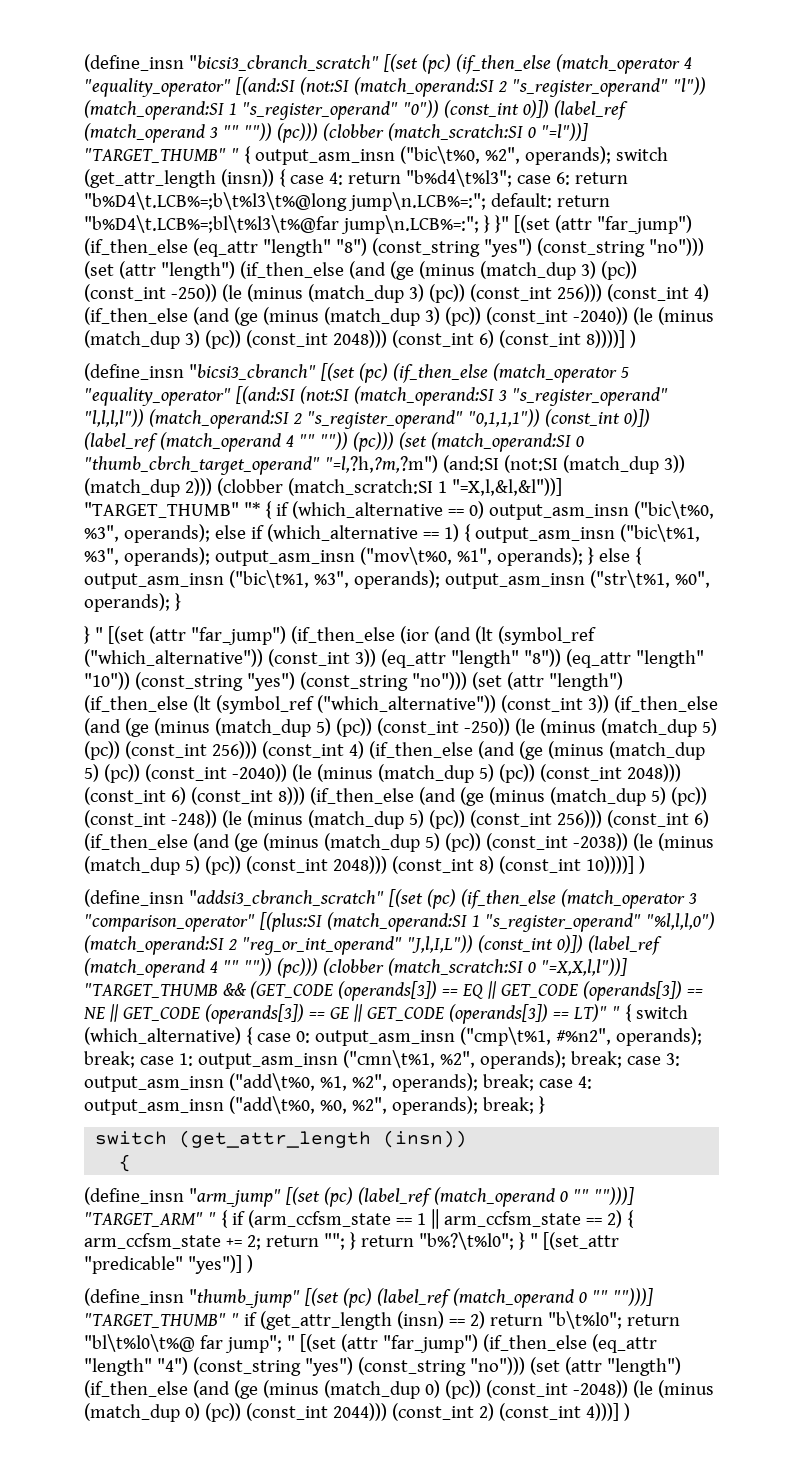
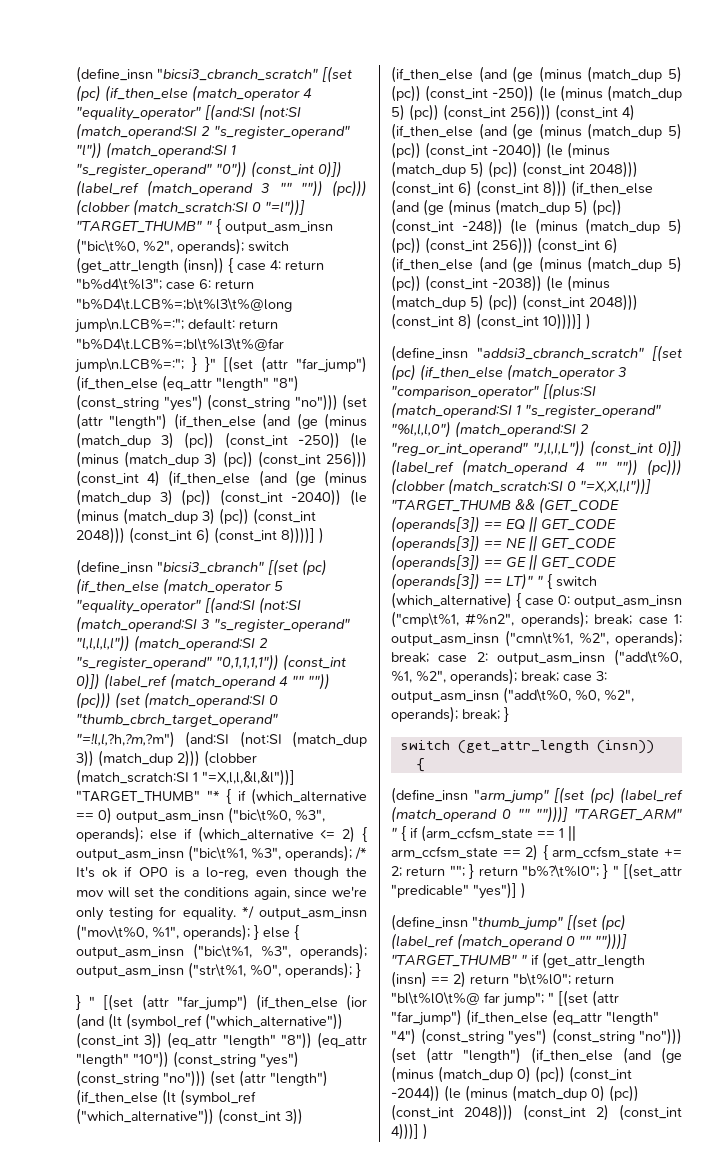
- (define_insn "bicsi3_cbranch" [(set (pc) (if_then_else (match_operator 5 "equality_operator" [(and:SI (not:SI (match_operand:SI 3 "s_register_operand" "l,l,l,l")) (match_operand:SI 2 "s_register_operand" "0,1,1,1")) (const_int 0)]) (label_ref (match_operand 4 "" "")) (pc))) (set (match_operand:SI 0 "thumb_cbrch_target_operand" "=l,?h,?m,?m") (and:SI (not:SI (match_dup 3)) (match_dup 2))) (clobber (match_scratch:SI 1 "=X,l,&l,&l"))] "TARGET_THUMB" "* { if (which_alternative == 0) output_asm_insn ("bic\t%0, %3", operands);
+ (define_insn "bicsi3_cbranch" [(set (pc) (if_then_else (match_operator 5 "equality_operator" [(and:SI (not:SI (match_operand:SI 3 "s_register_operand" "l,l,l,l,l")) (match_operand:SI 2 "s_register_operand" "0,1,1,1,1")) (const_int 0)]) (label_ref (match_operand 4 "" "")) (pc))) (set (match_operand:SI 0 "thumb_cbrch_target_operand" "=!l,l,?h,?m,?m") (and:SI (not:SI (match_dup 3)) (match_dup 2))) (clobber (match_scratch:SI 1 "=X,l,l,&l,&l"))] "TARGET_THUMB" "* { if (which_alternative == 0) output_asm_insn ("bic\t%0, %3", operands);
- else if (which_alternative == 1) { output_asm_insn ("bic\t%1, %3", operands); output_asm_insn ("mov\t%0, %1", operands);
+ else if (which_alternative <= 2) { output_asm_insn ("bic\t%1, %3", operands); /* It's ok if OP0 is a lo-reg, even though the mov will set the conditions again, since we're only testing for equality. */ output_asm_insn ("mov\t%0, %1", operands);
- case 3:
+ case 2:
- break; case 4:
+ break; case 3:
- (define_insn "thumb_jump" [(set (pc) (label_ref (match_operand 0 "" "")))] "TARGET_THUMB" " if (get_attr_length (insn) == 2) return "b\t%l0"; return "bl\t%l0\t%@ far jump"; " [(set (attr "far_jump") (if_then_else (eq_attr "length" "4") (const_string "yes") (const_string "no"))) (set (attr "length") (if_then_else (and (ge (minus (match_dup 0) (pc)) (const_int -2048)) (le (minus (match_dup 0) (pc)) (const_int 2044))) (const_int 2) (const_int 4)))] )
+ (define_insn "thumb_jump" [(set (pc) (label_ref (match_operand 0 "" "")))] "TARGET_THUMB" " if (get_attr_length (insn) == 2) return "b\t%l0"; return "bl\t%l0\t%@ far jump"; " [(set (attr "far_jump") (if_then_else (eq_attr "length" "4") (const_string "yes") (const_string "no"))) (set (attr "length") (if_then_else (and (ge (minus (match_dup 0) (pc)) (const_int -2044)) (le (minus (match_dup 0) (pc)) (const_int 2048))) (const_int 2) (const_int 4)))] )

